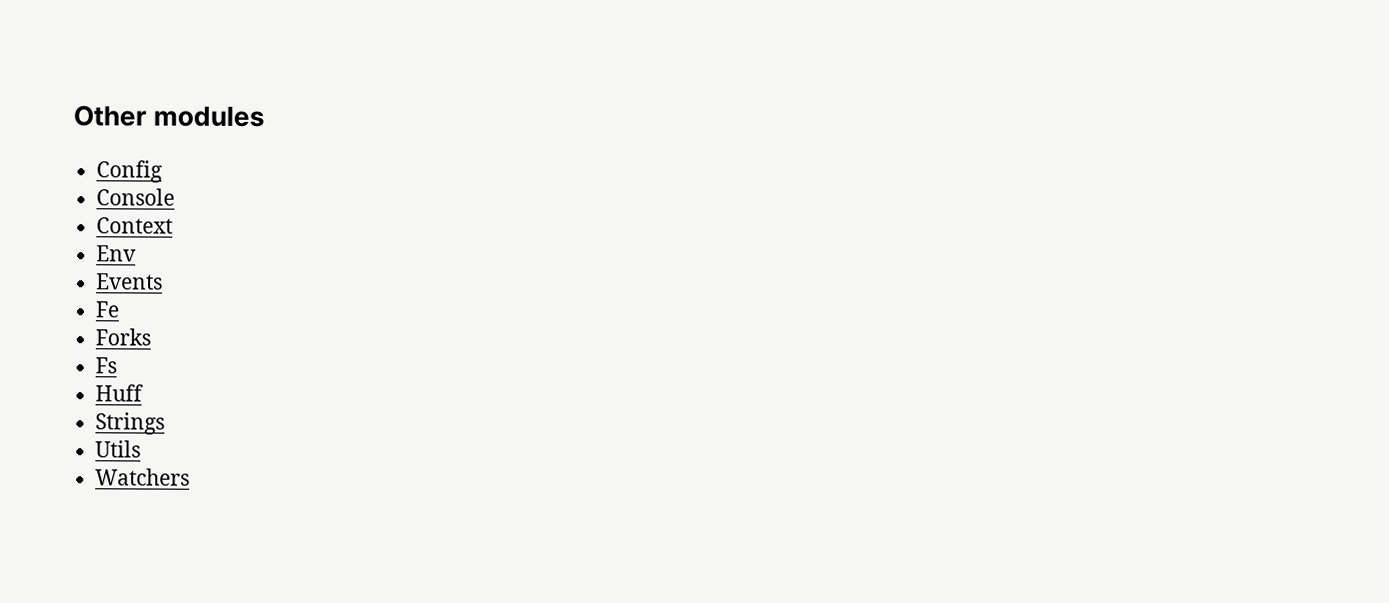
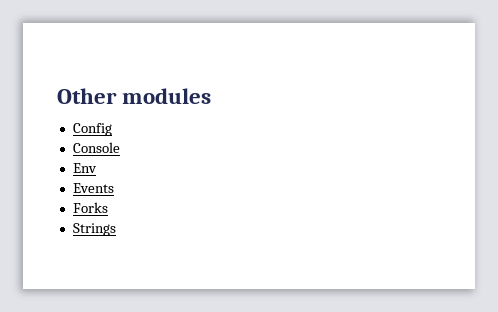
- Context
- Fe
- Fs
- Huff
- Utils
- Watchers

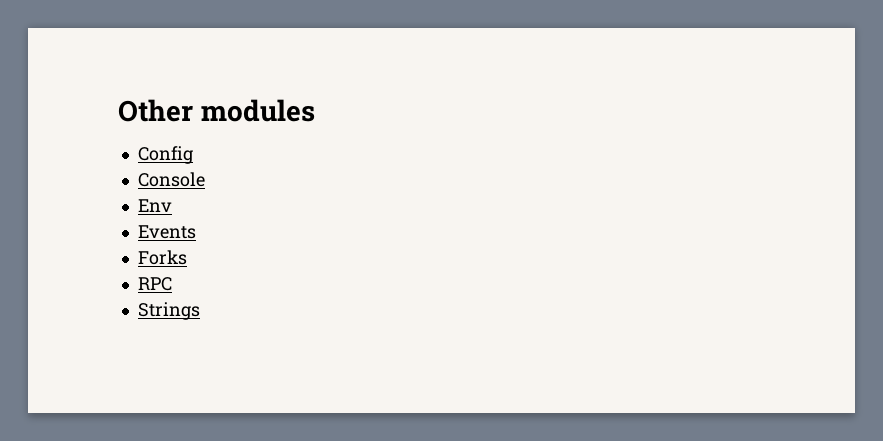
+ RPC

